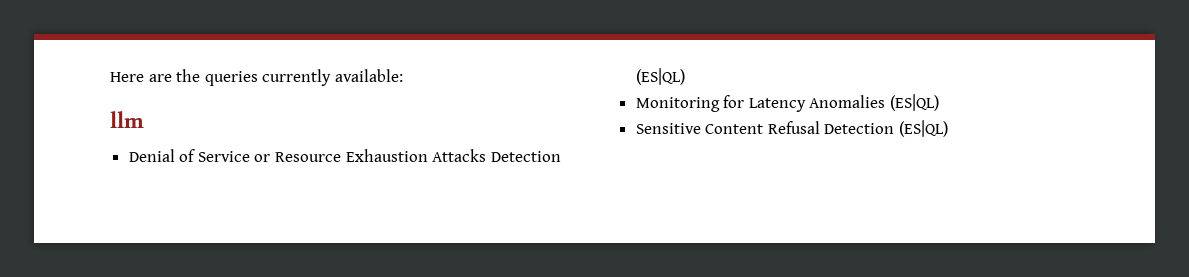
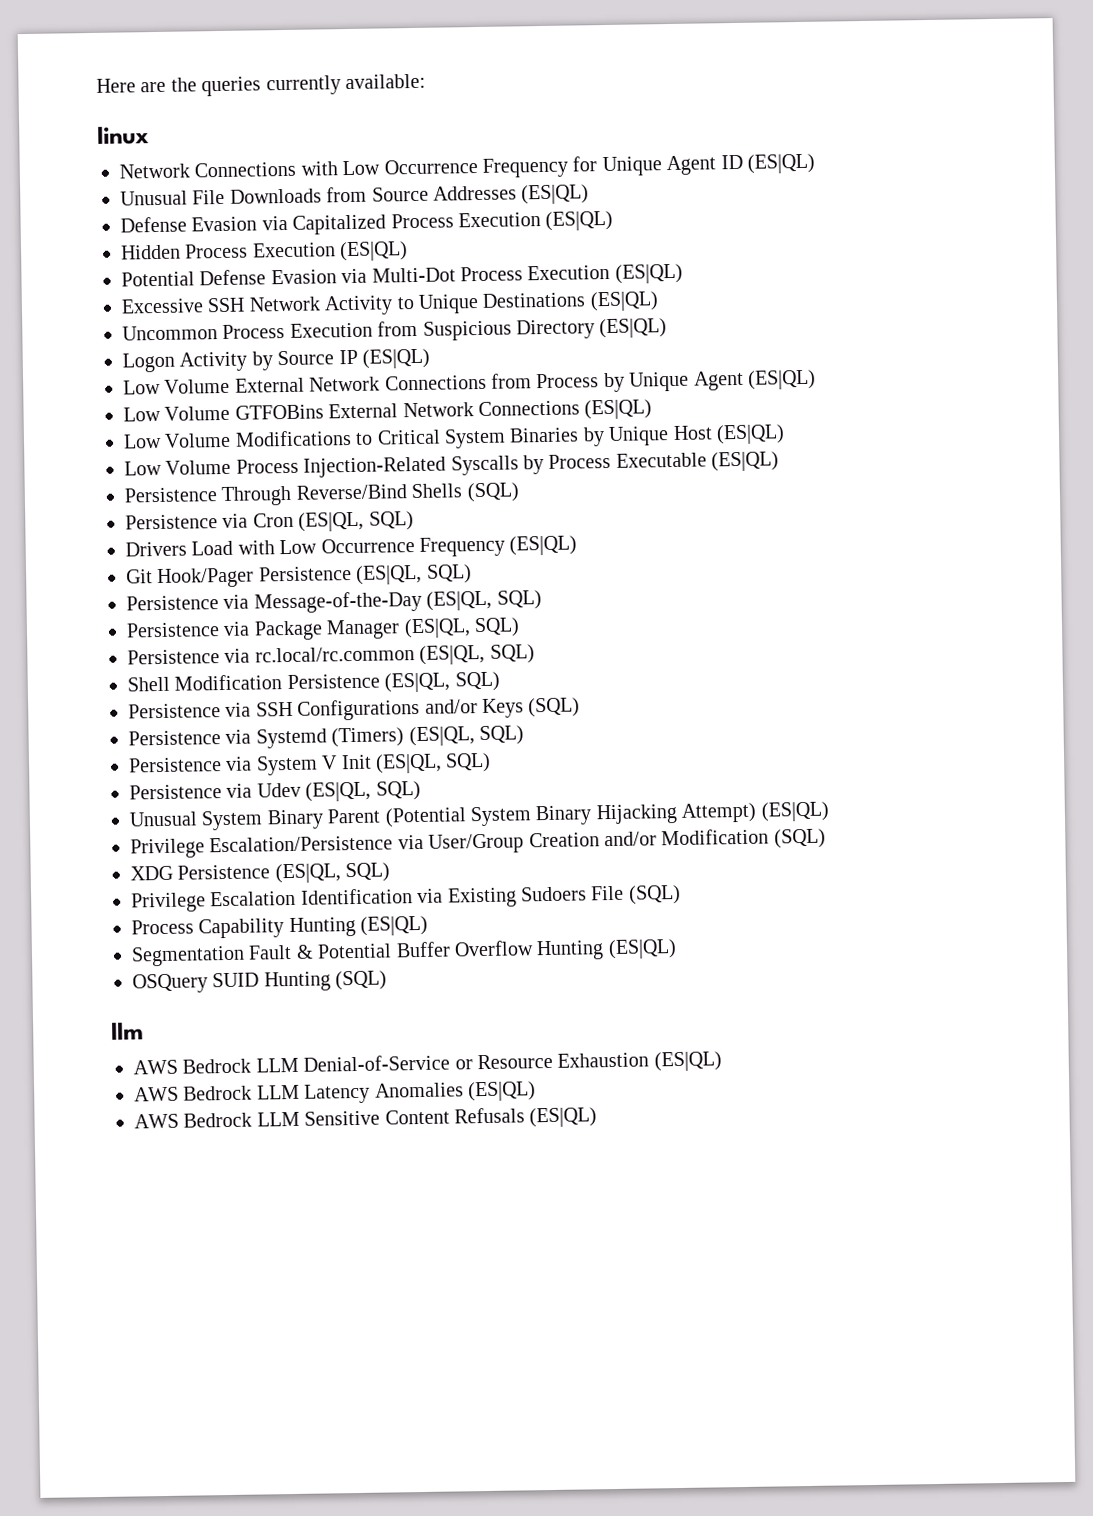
+ linux
+ Network Connections with Low Occurrence Frequency for Unique Agent ID (ES|QL)
+ Unusual File Downloads from Source Addresses (ES|QL)
+ Defense Evasion via Capitalized Process Execution (ES|QL)
+ Hidden Process Execution (ES|QL)
+ Potential Defense Evasion via Multi-Dot Process Execution (ES|QL)
+ Excessive SSH Network Activity to Unique Destinations (ES|QL)
+ Uncommon Process Execution from Suspicious Directory (ES|QL)
+ Logon Activity by Source IP (ES|QL)
+ Low Volume External Network Connections from Process by Unique Agent (ES|QL)
+ Low Volume GTFOBins External Network Connections (ES|QL)
+ Low Volume Modifications to Critical System Binaries by Unique Host (ES|QL)
+ Low Volume Process Injection-Related Syscalls by Process Executable (ES|QL)
+ Persistence Through Reverse/Bind Shells (SQL)
+ Persistence via Cron (ES|QL, SQL)
+ Drivers Load with Low Occurrence Frequency (ES|QL)
+ Git Hook/Pager Persistence (ES|QL, SQL)
+ Persistence via Message-of-the-Day (ES|QL, SQL)
+ Persistence via Package Manager (ES|QL, SQL)
+ Persistence via rc.local/rc.common (ES|QL, SQL)
+ Shell Modification Persistence (ES|QL, SQL)
+ Persistence via SSH Configurations and/or Keys (SQL)
+ Persistence via Systemd (Timers) (ES|QL, SQL)
+ Persistence via System V Init (ES|QL, SQL)
+ Persistence via Udev (ES|QL, SQL)
+ Unusual System Binary Parent (Potential System Binary Hijacking Attempt) (ES|QL)
+ Privilege Escalation/Persistence via User/Group Creation and/or Modification (SQL)
+ XDG Persistence (ES|QL, SQL)
+ Privilege Escalation Identification via Existing Sudoers File (SQL)
+ Process Capability Hunting (ES|QL)
+ Segmentation Fault & Potential Buffer Overflow Hunting (ES|QL)
+ OSQuery SUID Hunting (SQL)
  llm
- Denial of Service or Resource Exhaustion Attacks Detection (ES|QL)
- Monitoring for Latency Anomalies (ES|QL)
+ AWS Bedrock LLM Denial-of-Service or Resource Exhaustion (ES|QL)
+ AWS Bedrock LLM Latency Anomalies (ES|QL)
- Sensitive Content Refusal Detection (ES|QL)
+ AWS Bedrock LLM Sensitive Content Refusals (ES|QL)

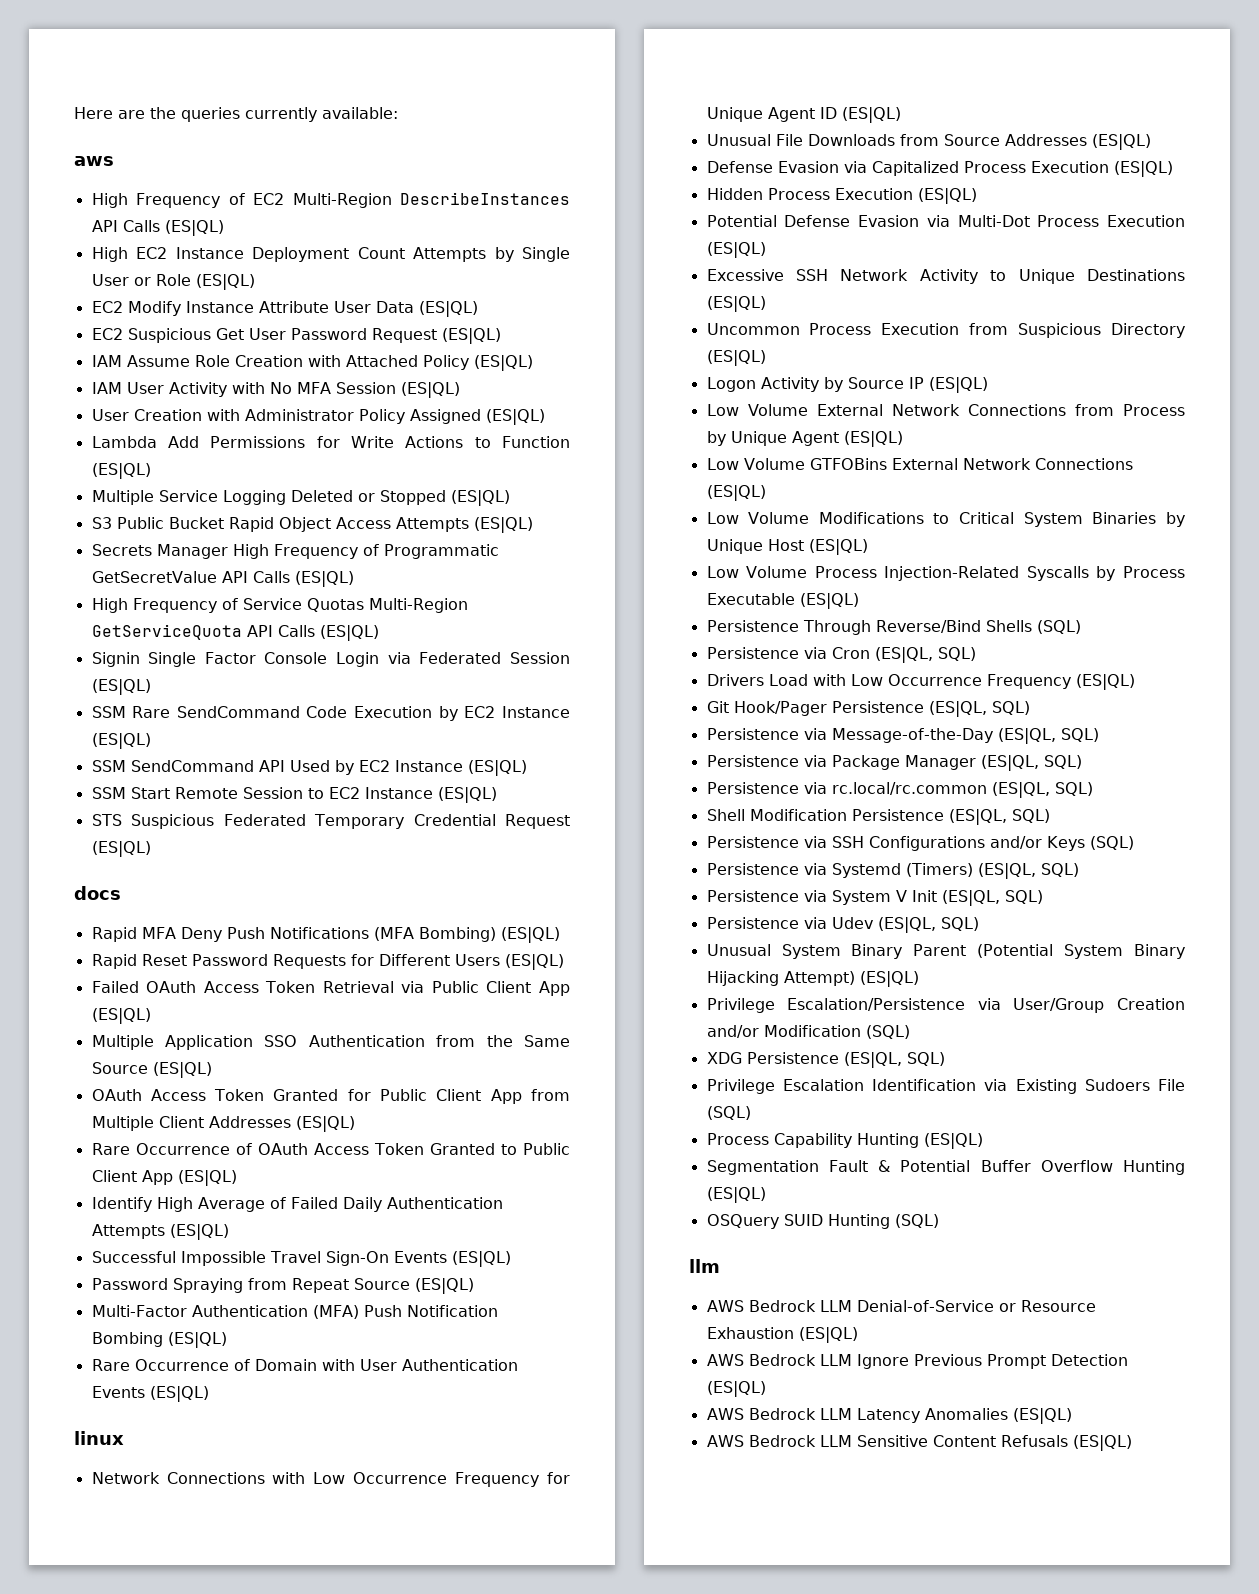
+ aws
+ High Frequency of EC2 Multi-Region DescribeInstances API Calls (ES|QL)
+ High EC2 Instance Deployment Count Attempts by Single User or Role (ES|QL)
+ EC2 Modify Instance Attribute User Data (ES|QL)
+ EC2 Suspicious Get User Password Request (ES|QL)
+ IAM Assume Role Creation with Attached Policy (ES|QL)
+ IAM User Activity with No MFA Session (ES|QL)
+ User Creation with Administrator Policy Assigned (ES|QL)
+ Lambda Add Permissions for Write Actions to Function (ES|QL)
+ Multiple Service Logging Deleted or Stopped (ES|QL)
+ S3 Public Bucket Rapid Object Access Attempts (ES|QL)
+ Secrets Manager High Frequency of Programmatic GetSecretValue API Calls (ES|QL)
+ High Frequency of Service Quotas Multi-Region GetServiceQuota API Calls (ES|QL)
+ Signin Single Factor Console Login via Federated Session (ES|QL)
+ SSM Rare SendCommand Code Execution by EC2 Instance (ES|QL)
+ SSM SendCommand API Used by EC2 Instance (ES|QL)
+ SSM Start Remote Session to EC2 Instance (ES|QL)
+ STS Suspicious Federated Temporary Credential Request (ES|QL)
+ docs
+ Rapid MFA Deny Push Notifications (MFA Bombing) (ES|QL)
+ Rapid Reset Password Requests for Different Users (ES|QL)
+ Failed OAuth Access Token Retrieval via Public Client App (ES|QL)
+ Multiple Application SSO Authentication from the Same Source (ES|QL)
+ OAuth Access Token Granted for Public Client App from Multiple Client Addresses (ES|QL)
+ Rare Occurrence of OAuth Access Token Granted to Public Client App (ES|QL)
+ Identify High Average of Failed Daily Authentication Attempts (ES|QL)
+ Successful Impossible Travel Sign-On Events (ES|QL)
+ Password Spraying from Repeat Source (ES|QL)
+ Multi-Factor Authentication (MFA) Push Notification Bombing (ES|QL)
+ Rare Occurrence of Domain with User Authentication Events (ES|QL)
+ AWS Bedrock LLM Ignore Previous Prompt Detection (ES|QL)

